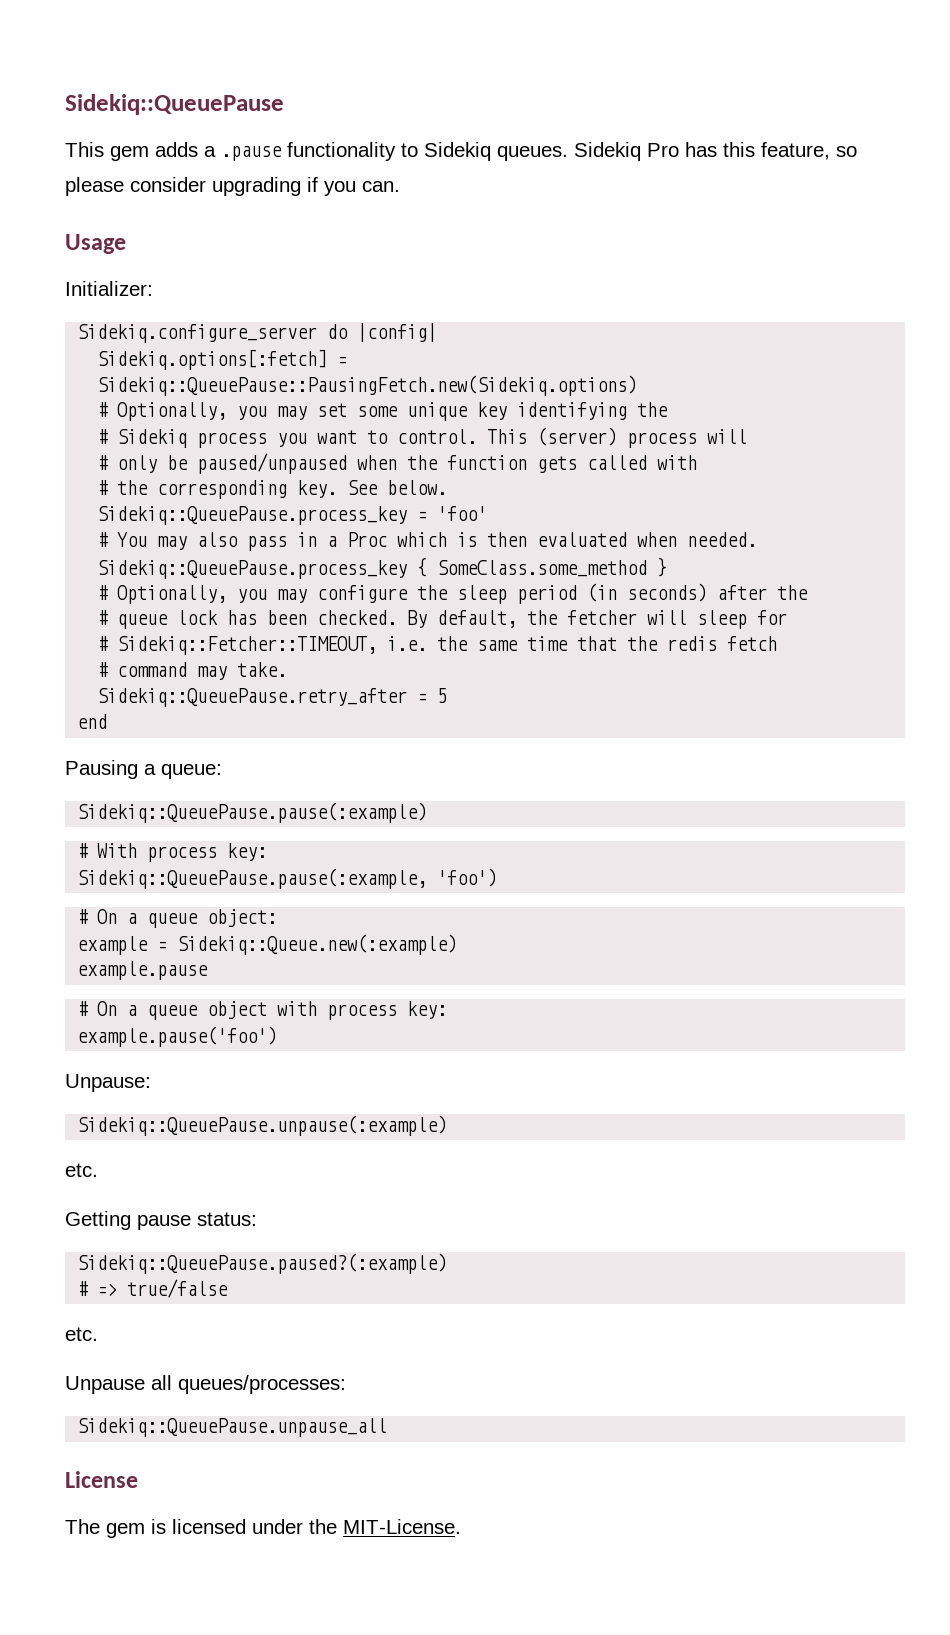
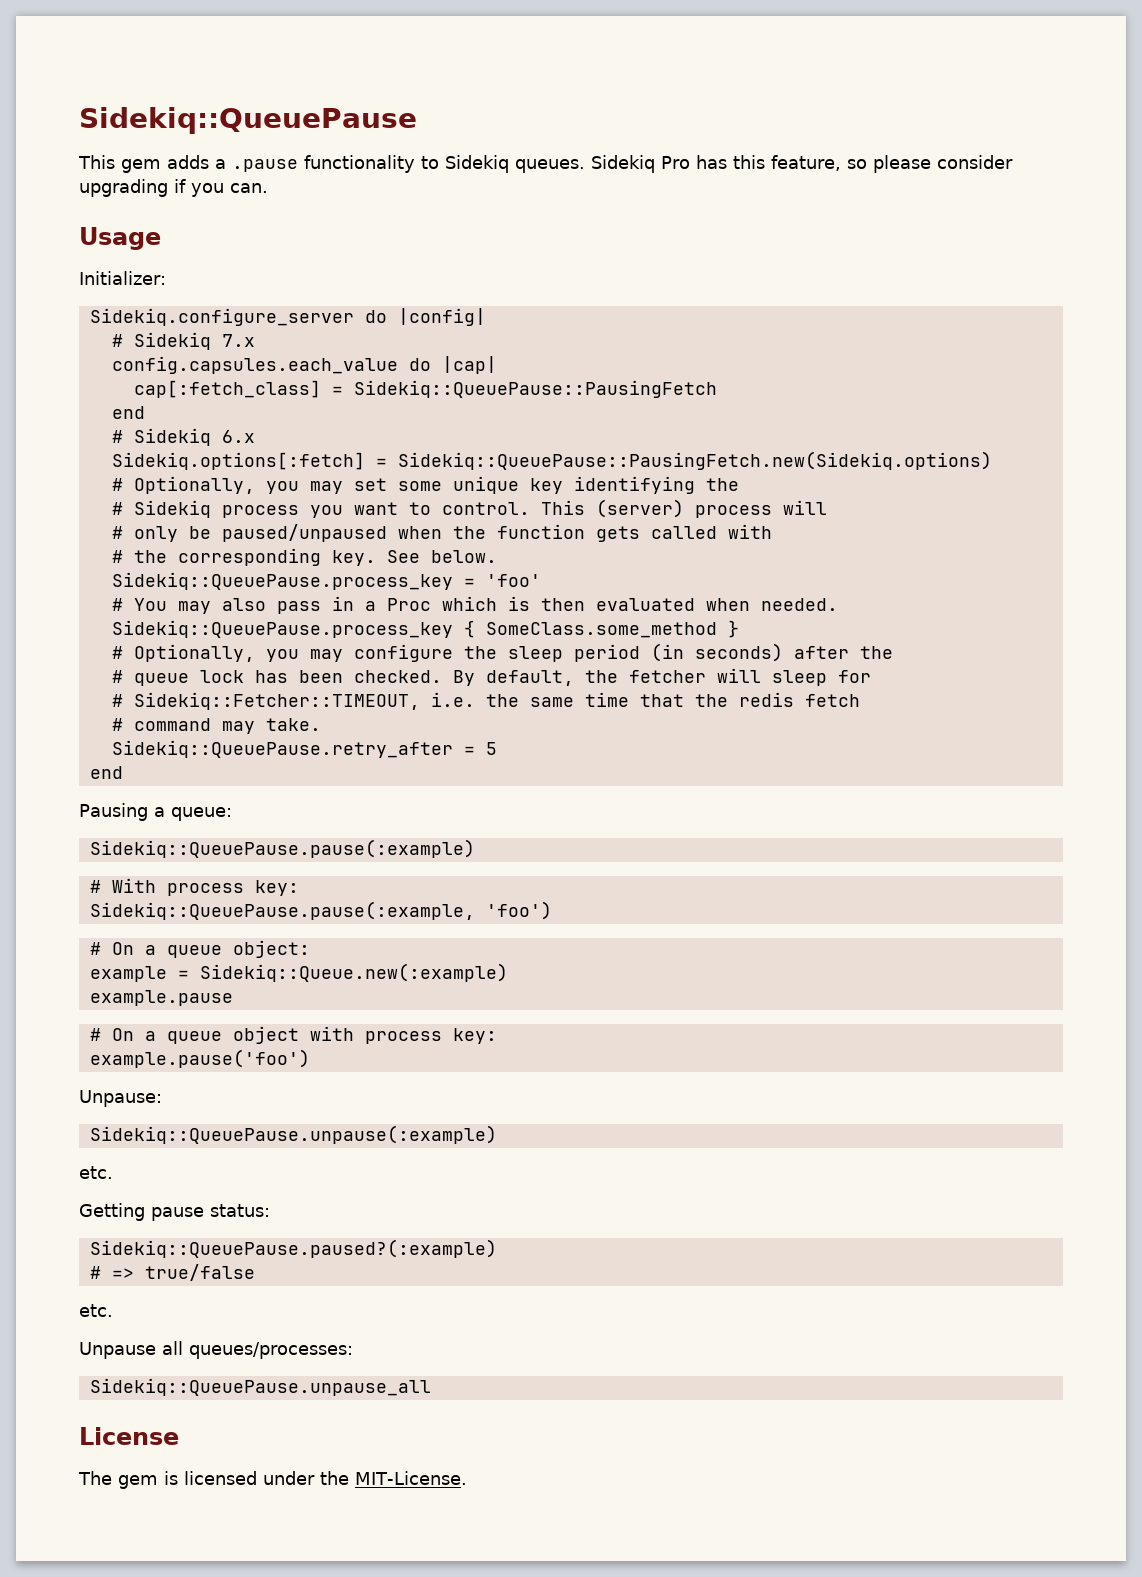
+ # Sidekiq 7.x
+ config.capsules.each_value do |cap|
+ cap[:fetch_class] = Sidekiq::QueuePause::PausingFetch
+ end
+ # Sidekiq 6.x

